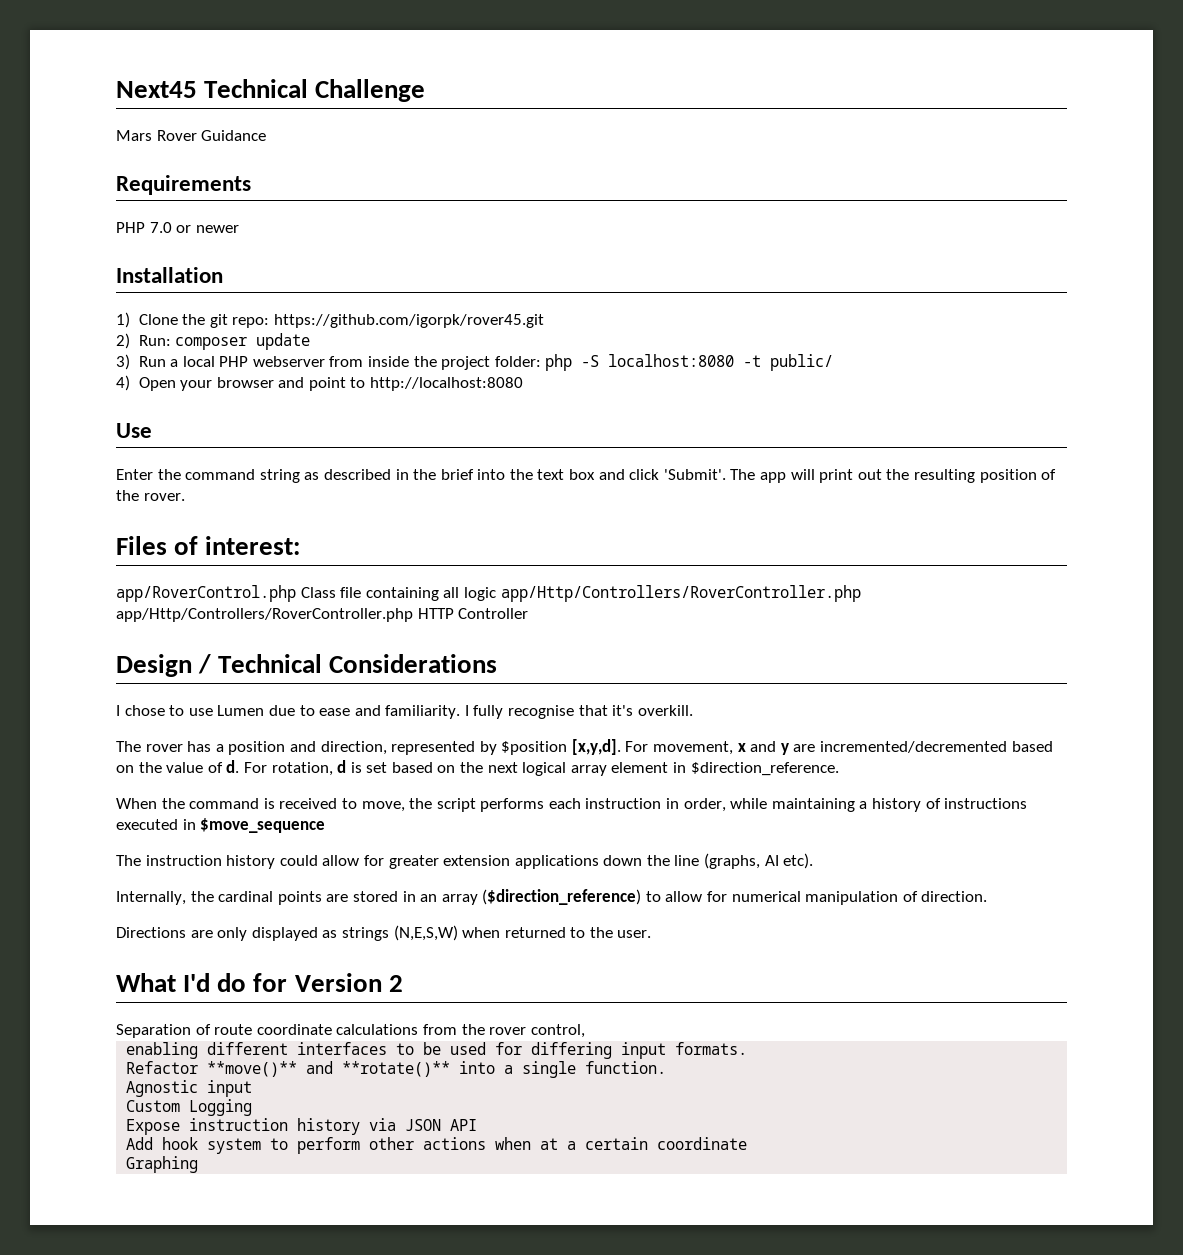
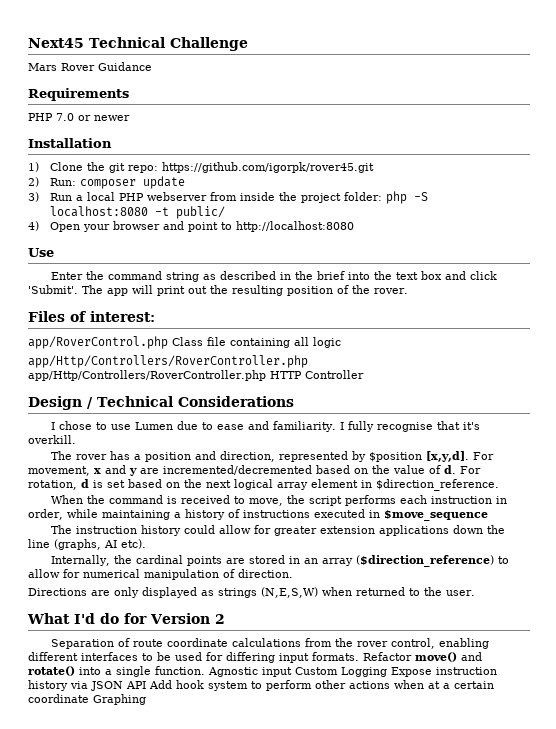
- app/RoverControl.php Class file containing all logic app/Http/Controllers/RoverController.php app/Http/Controllers/RoverController.php HTTP Controller
+ app/RoverControl.php Class file containing all logic
+ app/Http/Controllers/RoverController.php app/Http/Controllers/RoverController.php HTTP Controller
- Separation of route coordinate calculations from the rover control,
- enabling different interfaces to be used for differing input formats.
- Refactor **move()** and **rotate()** into a single function.
- Agnostic input
- Custom Logging
- Expose instruction history via JSON API
- Add hook system to perform other actions when at a certain coordinate
- Graphing
+ Separation of route coordinate calculations from the rover control, enabling different interfaces to be used for differing input formats. Refactor move() and rotate() into a single function. Agnostic input Custom Logging Expose instruction history via JSON API Add hook system to perform other actions when at a certain coordinate Graphing

